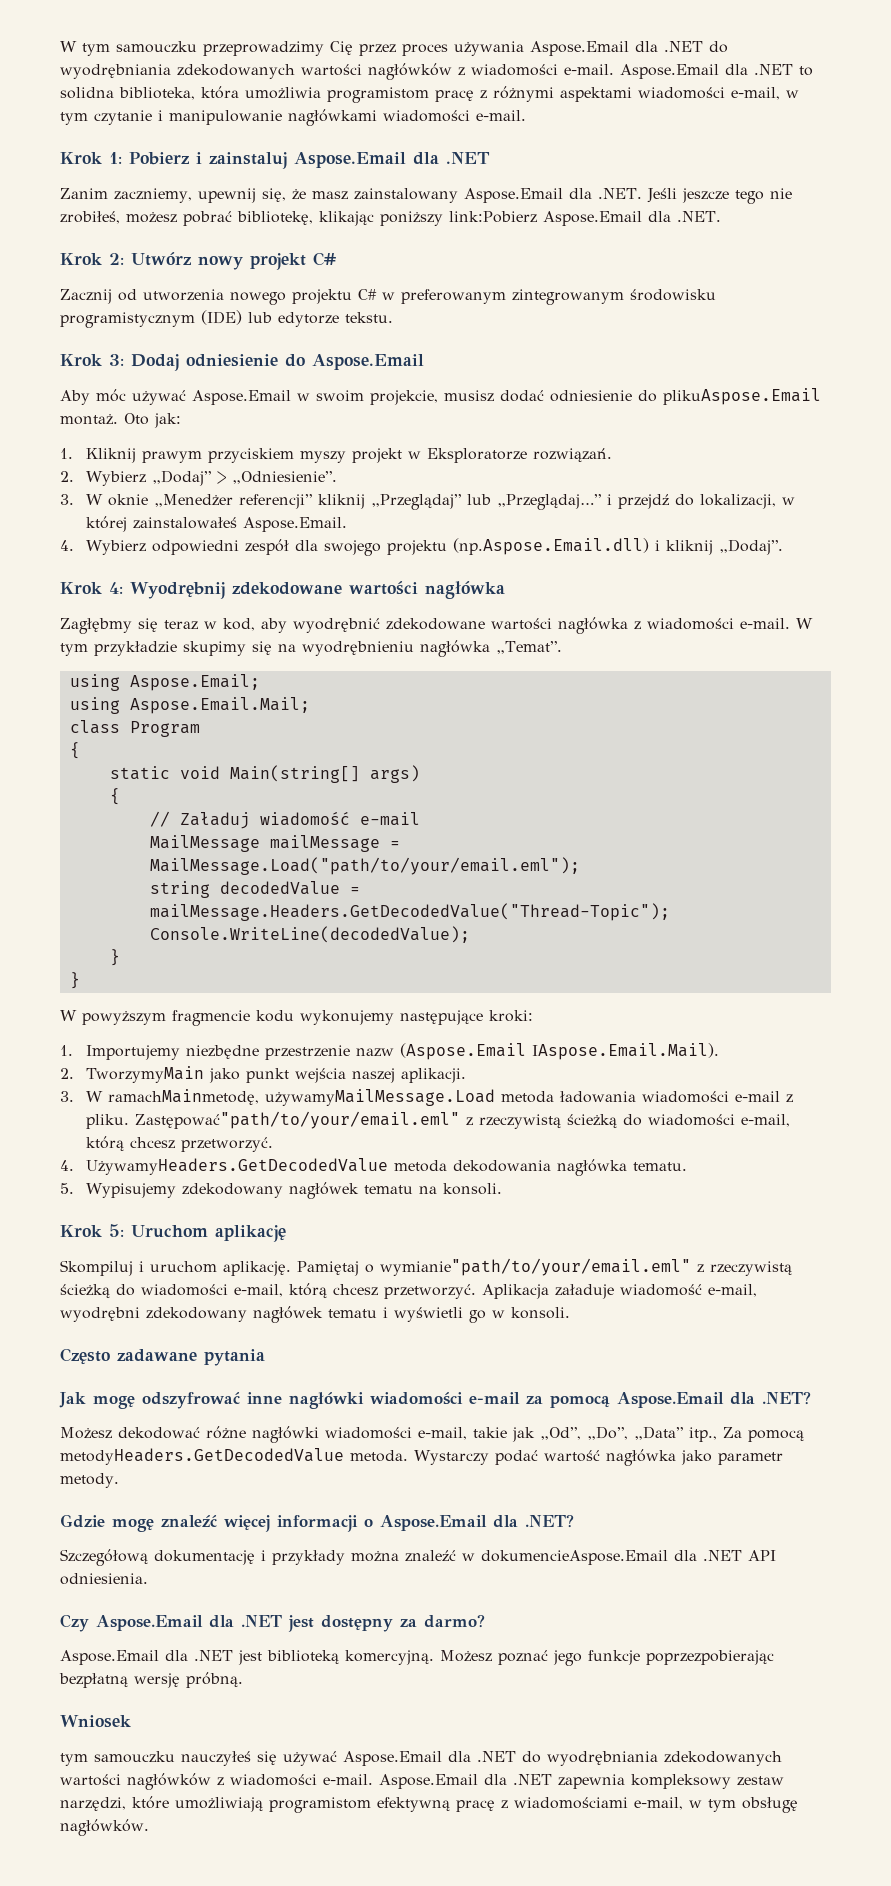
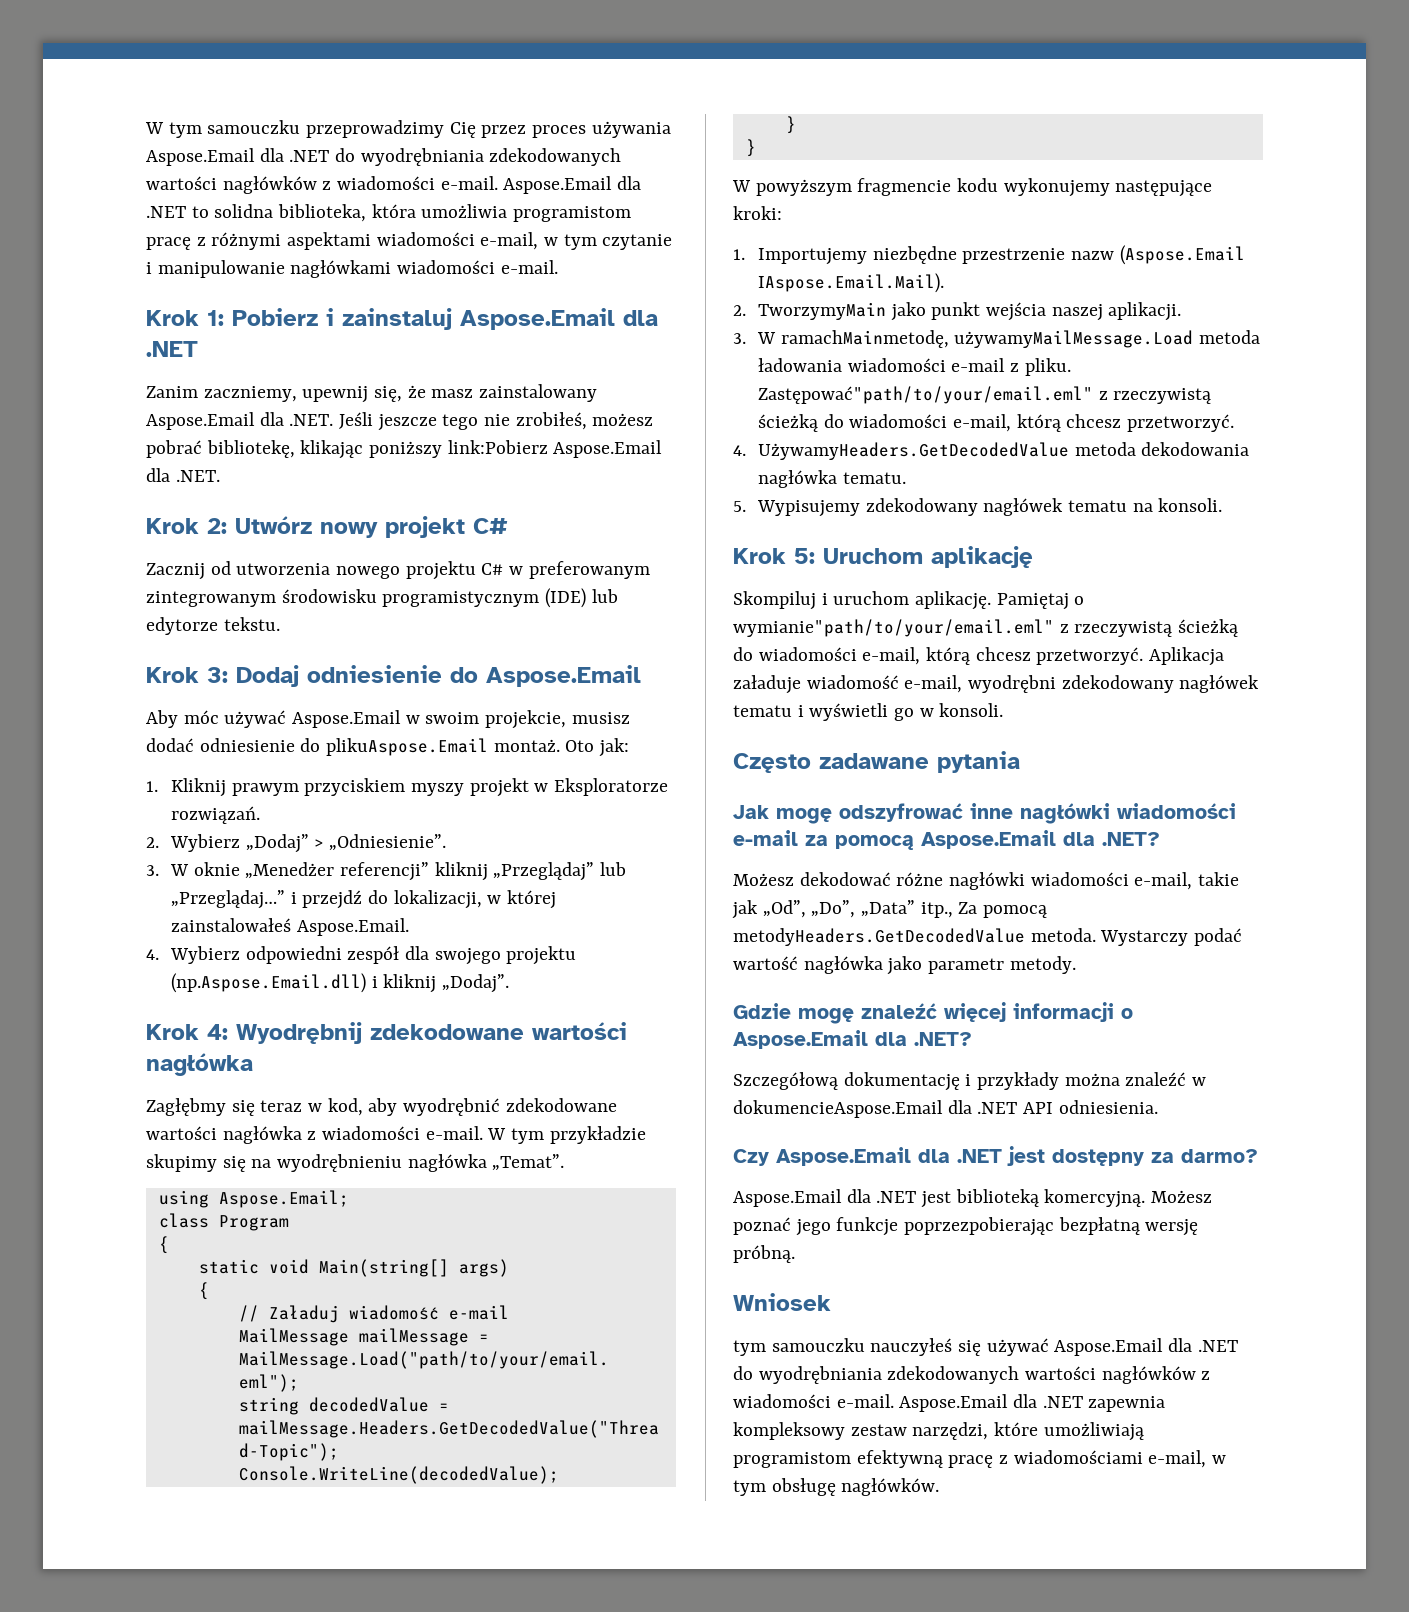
- using Aspose.Email.Mail;

